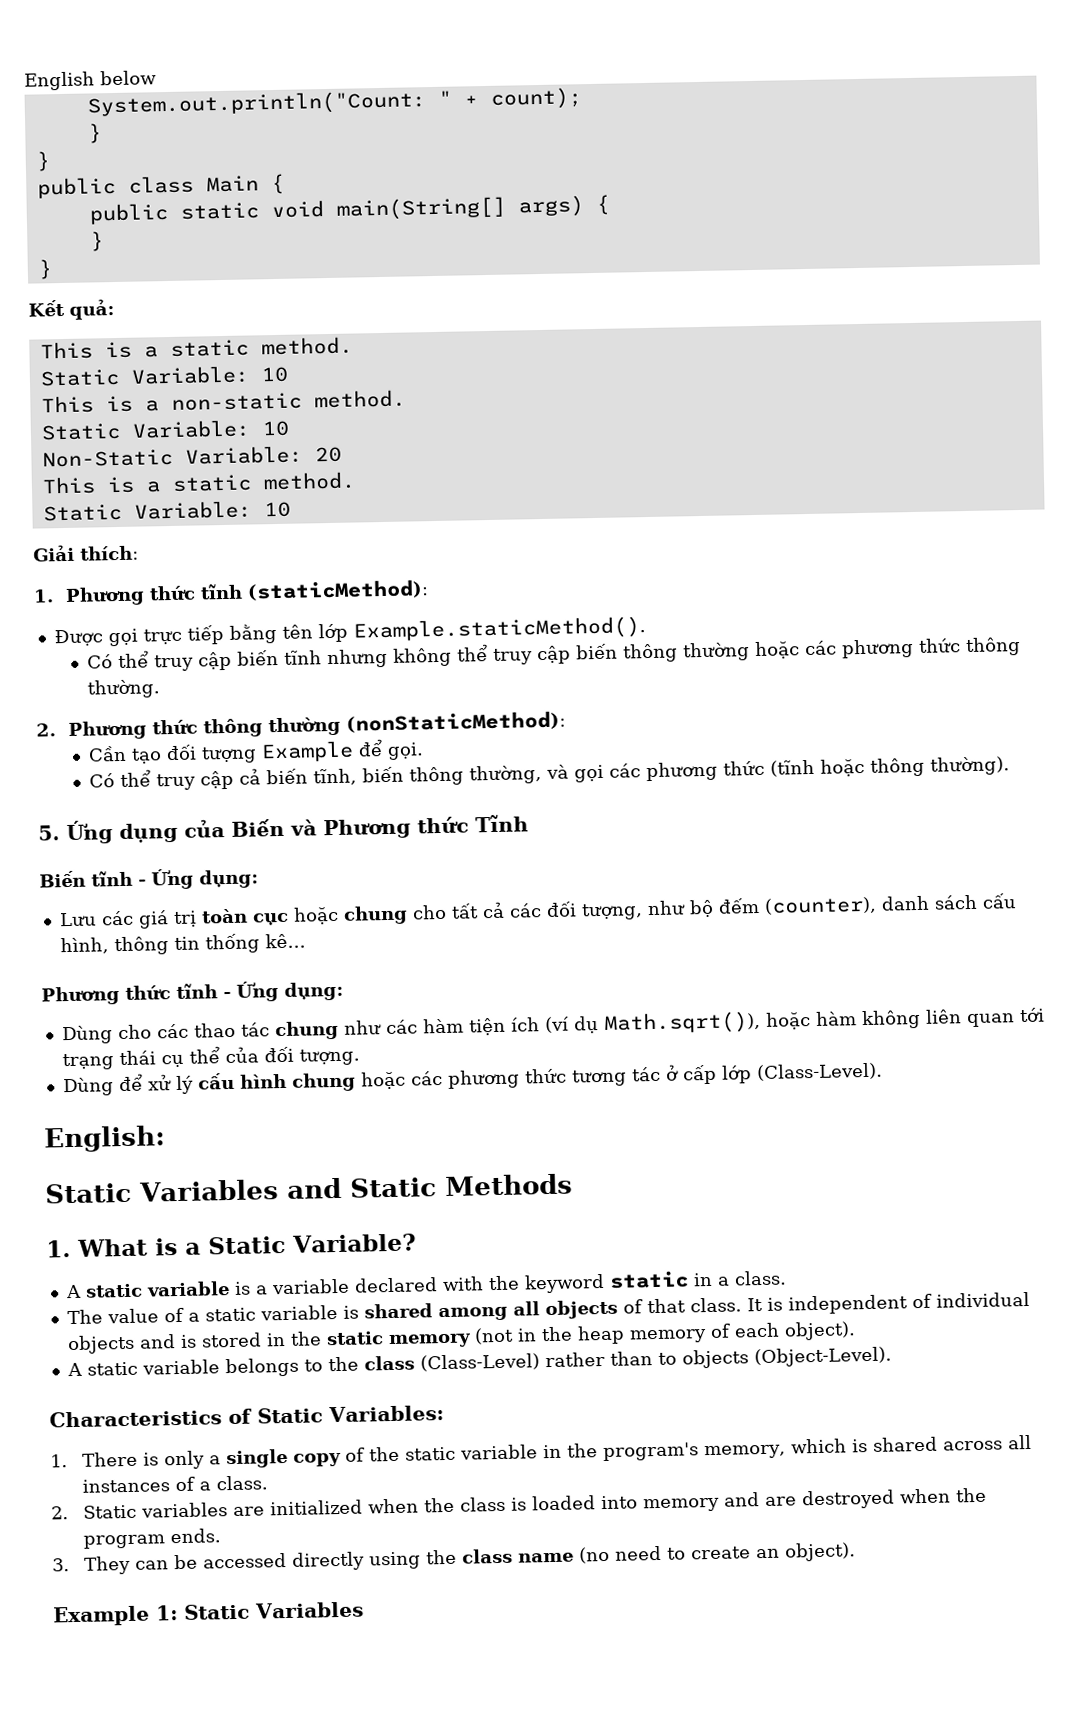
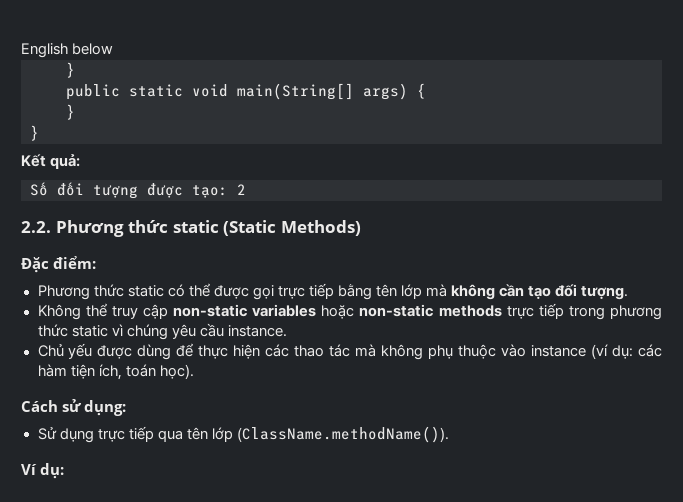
  English below
- System.out.println("Count: " + count);
  }
- }
- public class Main {
  Kết quả:
- This is a static method.
- Static Variable: 10
- This is a non-static method.
- Static Variable: 10
- Non-Static Variable: 20
- This is a static method.
- Static Variable: 10
- Giải thích:
- 1. Phương thức tĩnh (staticMethod):
- Được gọi trực tiếp bằng tên lớp Example.staticMethod().
- Có thể truy cập biến tĩnh nhưng không thể truy cập biến thông thường hoặc các phương thức thông thường.
- 2. Phương thức thông thường (nonStaticMethod):
- Cần tạo đối tượng Example để gọi.
- Có thể truy cập cả biến tĩnh, biến thông thường, và gọi các phương thức (tĩnh hoặc thông thường).
- 5. Ứng dụng của Biến và Phương thức Tĩnh
- Biến tĩnh - Ứng dụng:
- Lưu các giá trị toàn cục hoặc chung cho tất cả các đối tượng, như bộ đếm (counter), danh sách cấu hình, thông tin thống kê...
- Phương thức tĩnh - Ứng dụng:
- Dùng cho các thao tác chung như các hàm tiện ích (ví dụ Math.sqrt()), hoặc hàm không liên quan tới trạng thái cụ thể của đối tượng.
- Dùng để xử lý cấu hình chung hoặc các phương thức tương tác ở cấp lớp (Class-Level).
- English:
- Static Variables and Static Methods
- 1. What is a Static Variable?
- A static variable is a variable declared with the keyword static in a class.
- The value of a static variable is shared among all objects of that class. It is independent of individual objects and is stored in the static memory (not in the heap memory of each object).
- A static variable belongs to the class (Class-Level) rather than to objects (Object-Level).
- Characteristics of Static Variables:
- 1. There is only a single copy of the static variable in the program's memory, which is shared across all instances of a class.
- 2. Static variables are initialized when the class is loaded into memory and are destroyed when the program ends.
- 3. They can be accessed directly using the class name (no need to create an object).
- Example 1: Static Variables
+ Số đối tượng được tạo: 2
+ 2.2. Phương thức static (Static Methods)
+ Đặc điểm:
+ Phương thức static có thể được gọi trực tiếp bằng tên lớp mà không cần tạo đối tượng.
+ Không thể truy cập non-static variables hoặc non-static methods trực tiếp trong phương thức static vì chúng yêu cầu instance.
+ Chủ yếu được dùng để thực hiện các thao tác mà không phụ thuộc vào instance (ví dụ: các hàm tiện ích, toán học).
+ Cách sử dụng:
+ Sử dụng trực tiếp qua tên lớp (ClassName.methodName()).
+ Ví dụ:

